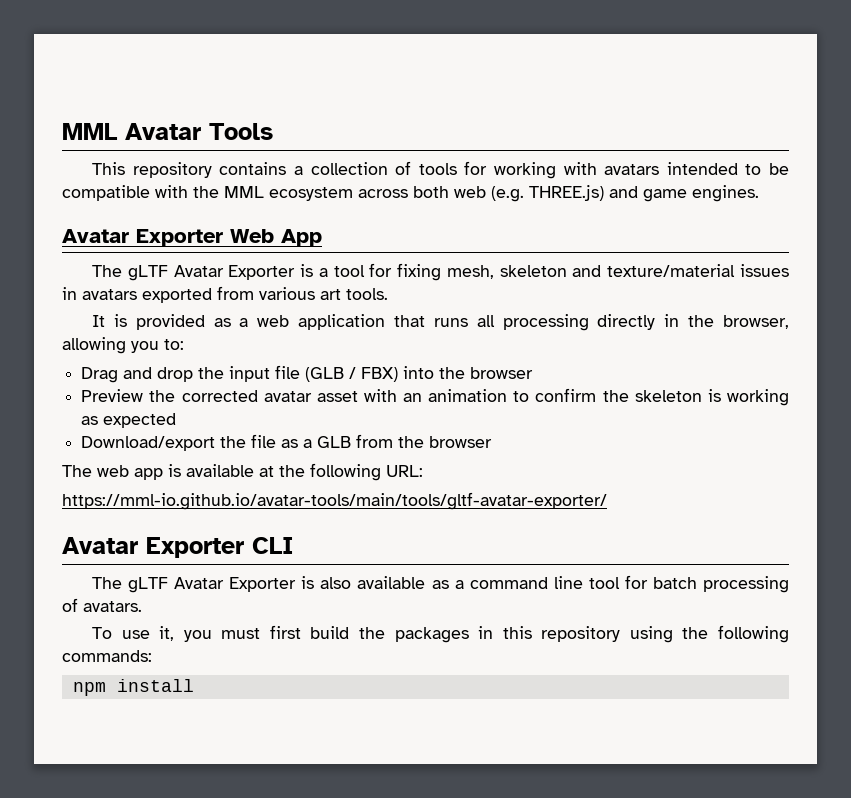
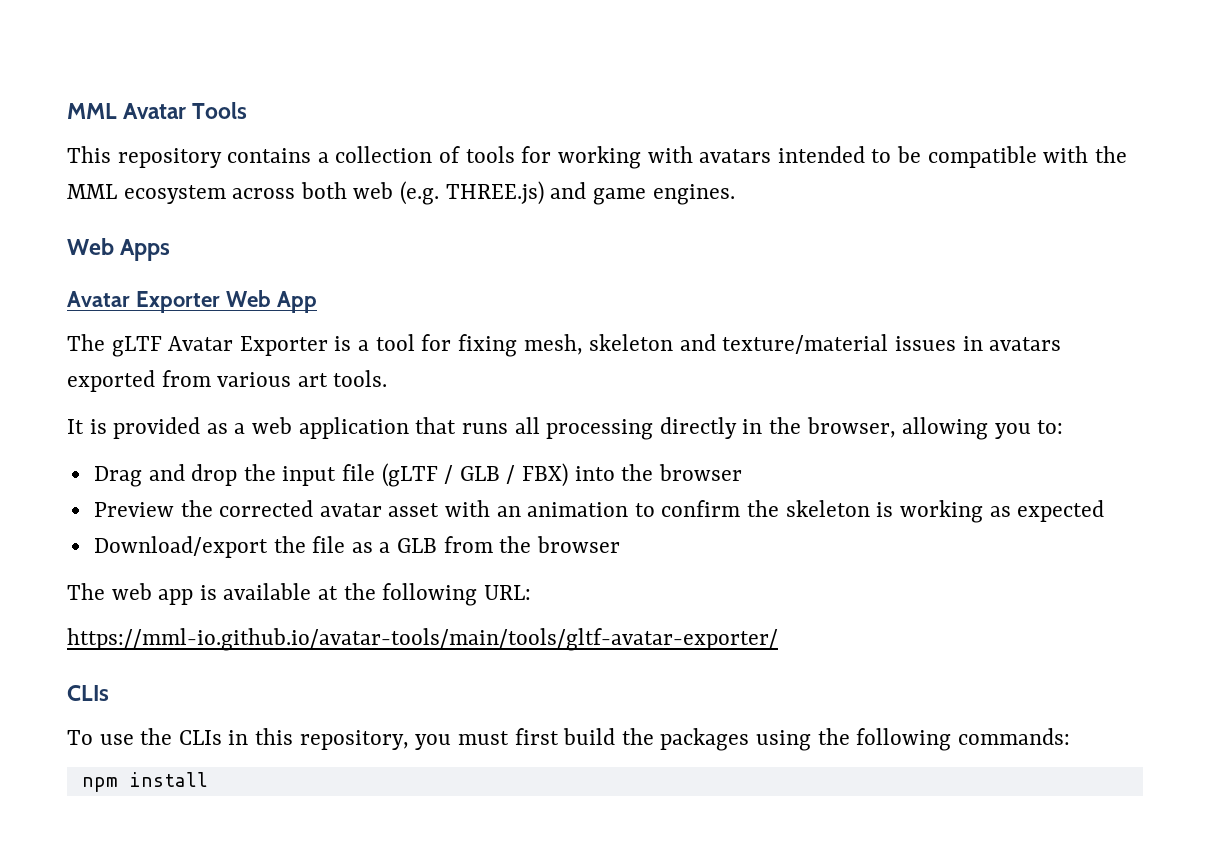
+ Web Apps
- Drag and drop the input file (GLB / FBX) into the browser
+ Drag and drop the input file (gLTF / GLB / FBX) into the browser
  https://mml-io.github.io/avatar-tools/main/tools/gltf-avatar-exporter/
- Avatar Exporter CLI
- The gLTF Avatar Exporter is also available as a command line tool for batch processing of avatars.
- To use it, you must first build the packages in this repository using the following commands:
+ CLIs
+ To use the CLIs in this repository, you must first build the packages using the following commands:

